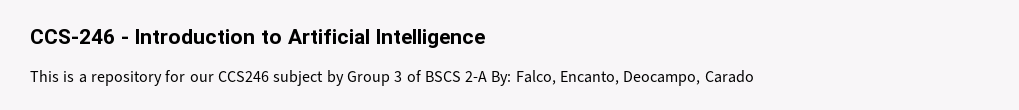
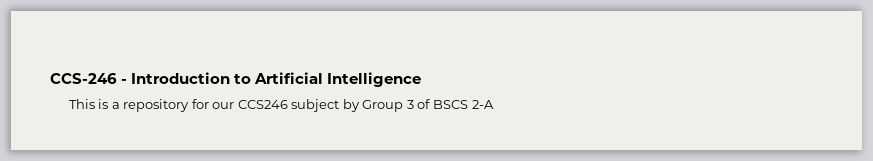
- This is a repository for our CCS246 subject by Group 3 of BSCS 2-A By: Falco, Encanto, Deocampo, Carado
+ This is a repository for our CCS246 subject by Group 3 of BSCS 2-A

